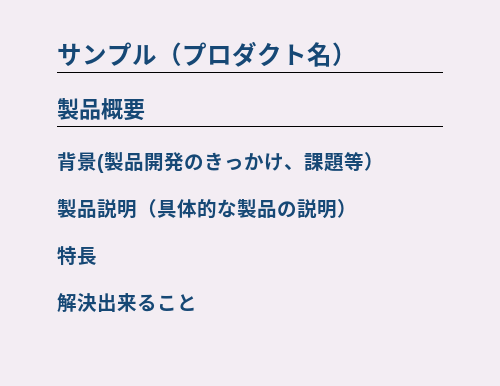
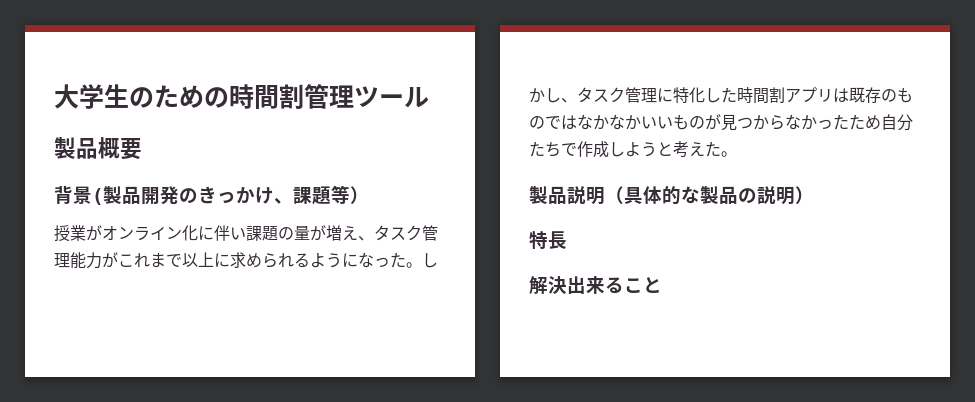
- サンプル（プロダクト名）
+ 大学生のための時間割管理ツール
+ 授業がオンライン化に伴い課題の量が増え、タスク管理能力がこれまで以上に求められるようになった。しかし、タスク管理に特化した時間割アプリは既存のものではなかなかいいものが見つからなかったため自分たちで作成しようと考えた。

